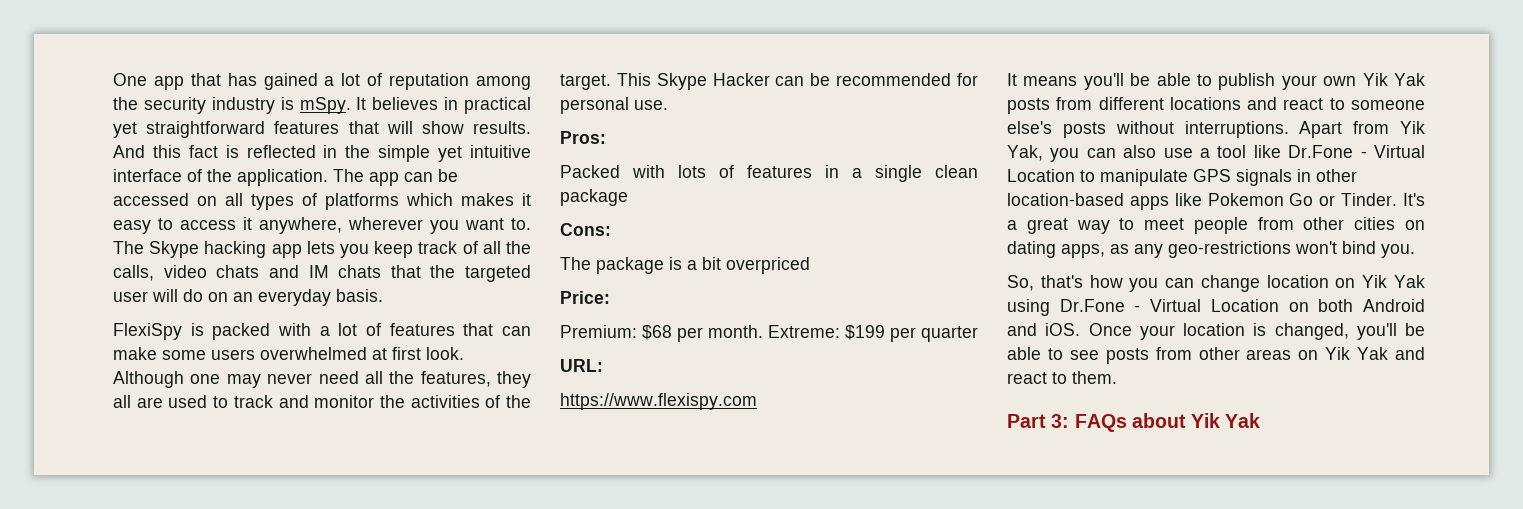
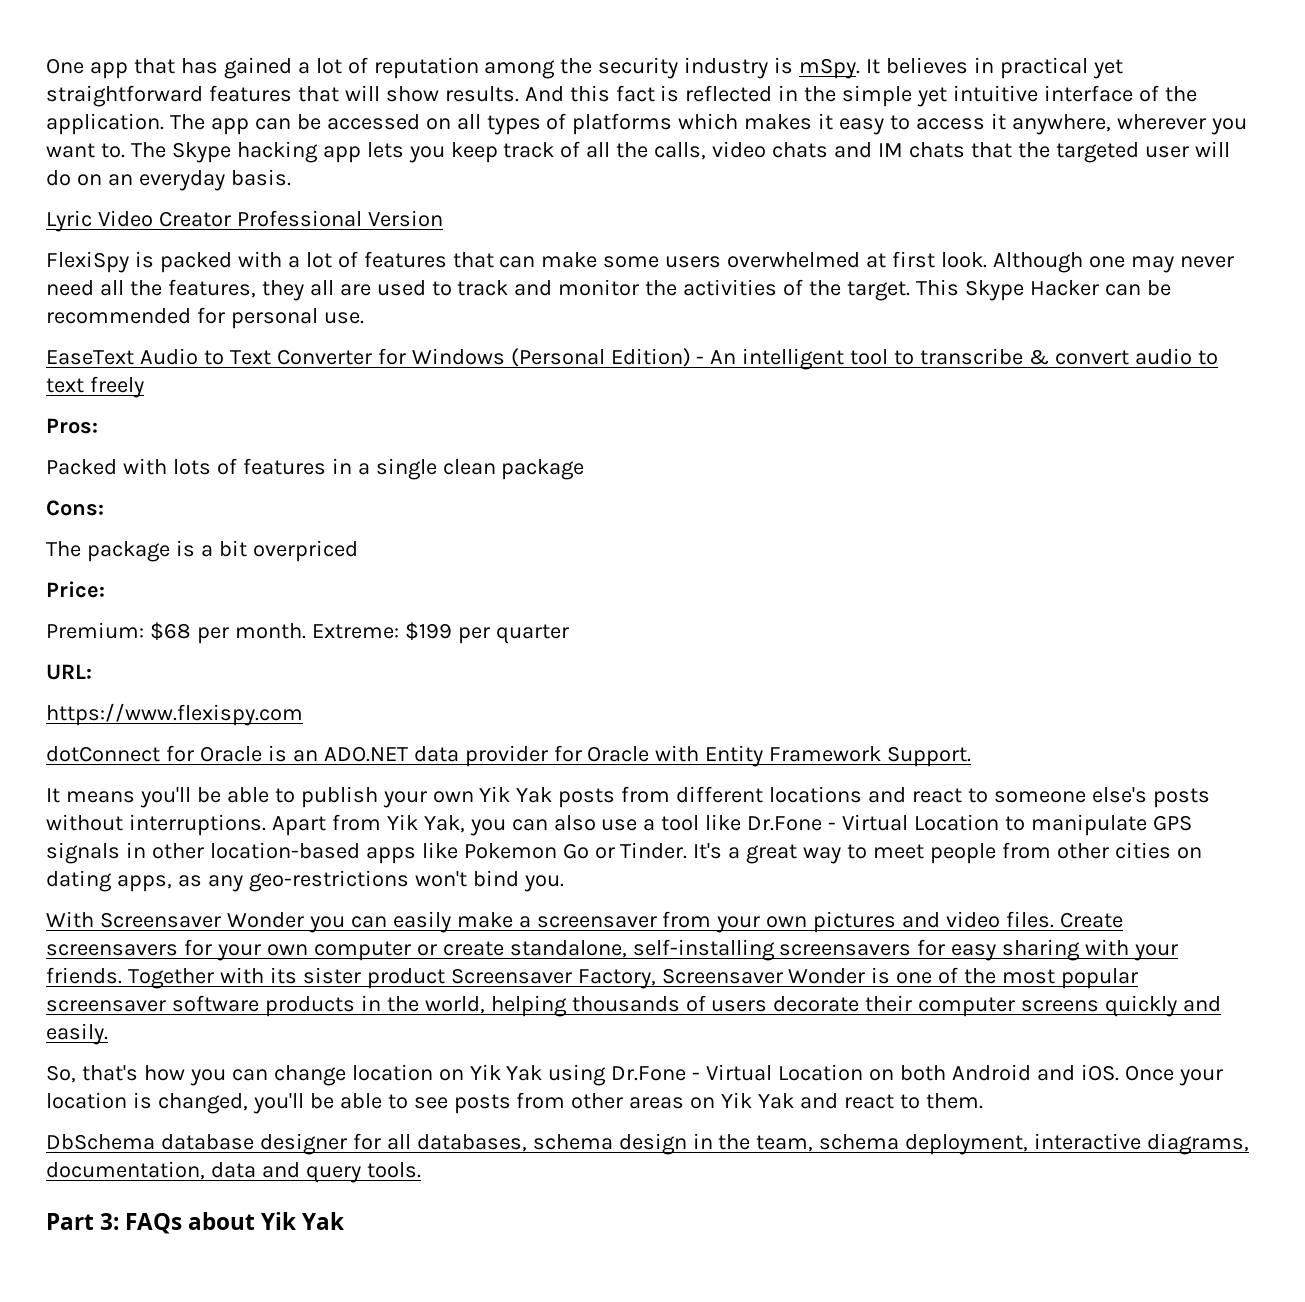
+ Lyric Video Creator Professional Version
+ EaseText Audio to Text Converter for Windows (Personal Edition) - An intelligent tool to transcribe & convert audio to text freely
+ dotConnect for Oracle is an ADO.NET data provider for Oracle with Entity Framework Support.
+ With Screensaver Wonder you can easily make a screensaver from your own pictures and video files. Create screensavers for your own computer or create standalone, self-installing screensavers for easy sharing with your friends. Together with its sister product Screensaver Factory, Screensaver Wonder is one of the most popular screensaver software products in the world, helping thousands of users decorate their computer screens quickly and easily.
+ DbSchema database designer for all databases, schema design in the team, schema deployment, interactive diagrams, documentation, data and query tools.

